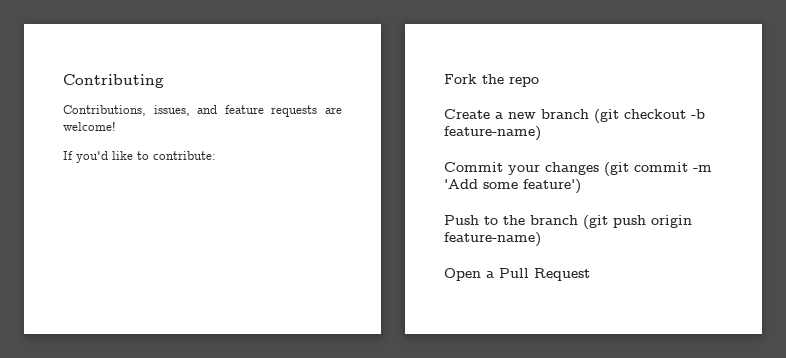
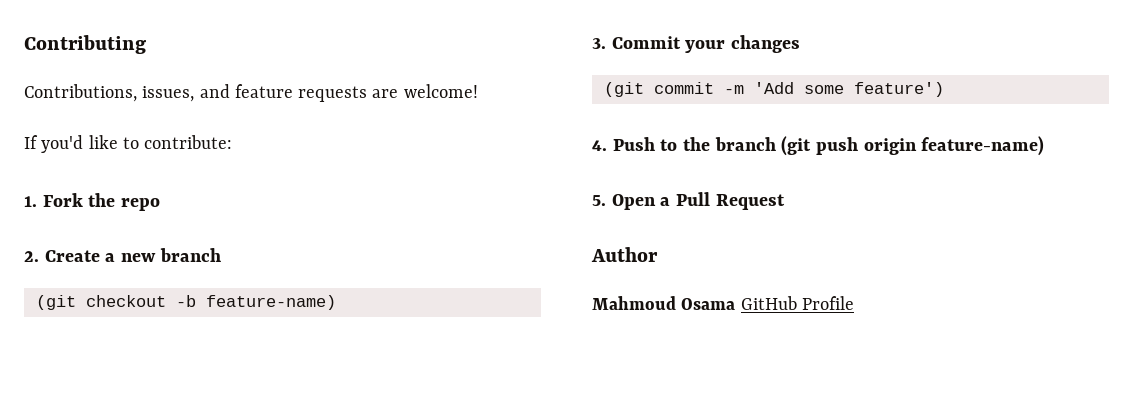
- Fork the repo
+ 1. Fork the repo
- Create a new branch (git checkout -b feature-name)
+ 2. Create a new branch
+ (git checkout -b feature-name)
- Commit your changes (git commit -m 'Add some feature')
+ 3. Commit your changes
+ (git commit -m 'Add some feature')
- Push to the branch (git push origin feature-name)
+ 4. Push to the branch (git push origin feature-name)
- Open a Pull Request
+ 5. Open a Pull Request
+ Author
+ Mahmoud Osama GitHub Profile

